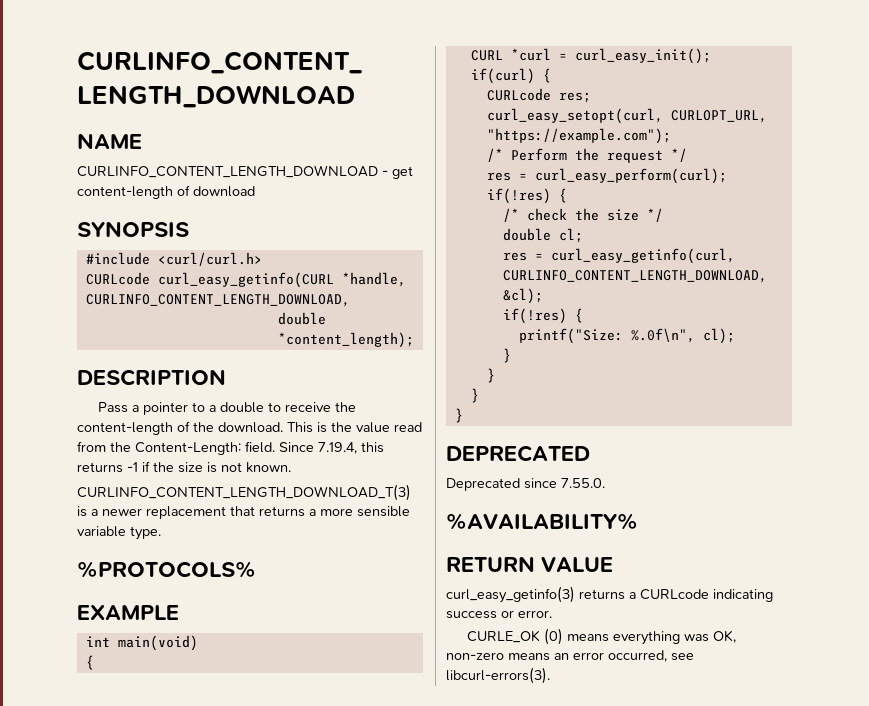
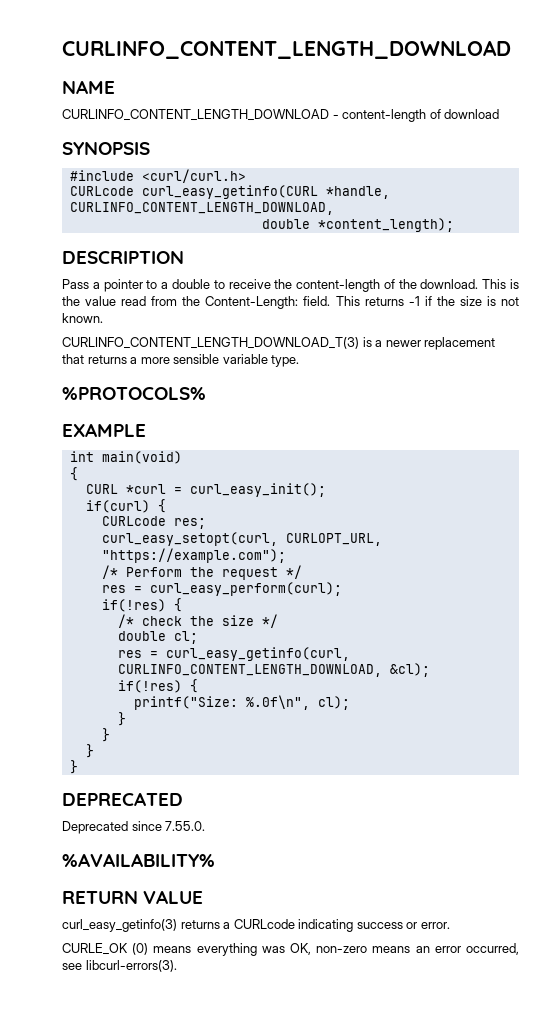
- CURLINFO_CONTENT_LENGTH_DOWNLOAD - get content-length of download
+ CURLINFO_CONTENT_LENGTH_DOWNLOAD - content-length of download
- Since 7.19.4, this returns -1 if the size is not known.
+ This returns -1 if the size is not known.

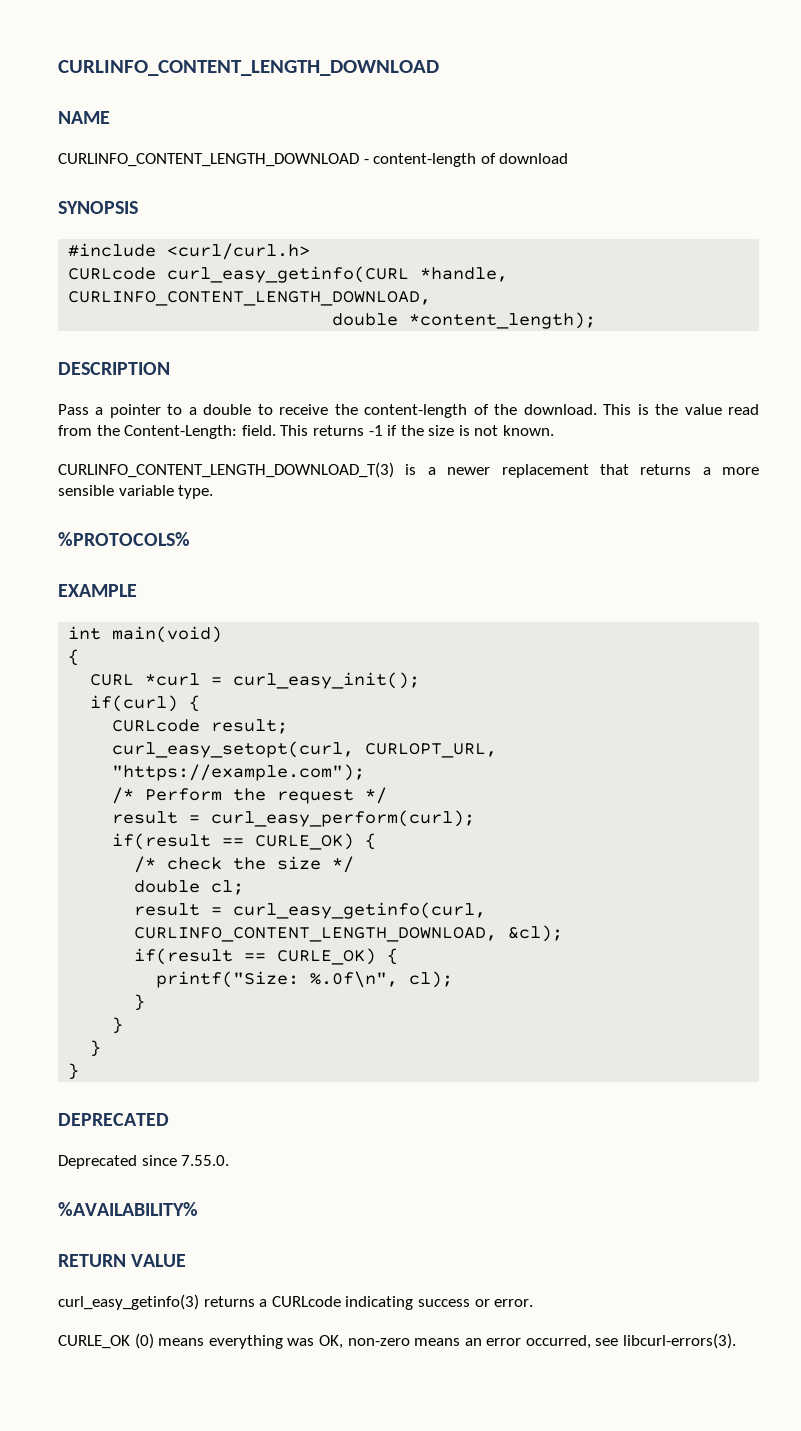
- CURLcode res;
+ CURLcode result;
- res = curl_easy_perform(curl);
- if(!res) {
+ result = curl_easy_perform(curl);
+ if(result == CURLE_OK) {
- res = curl_easy_getinfo(curl, CURLINFO_CONTENT_LENGTH_DOWNLOAD, &cl);
- if(!res) {
+ result = curl_easy_getinfo(curl, CURLINFO_CONTENT_LENGTH_DOWNLOAD, &cl);
+ if(result == CURLE_OK) {

